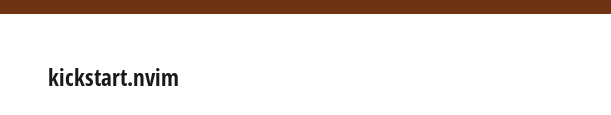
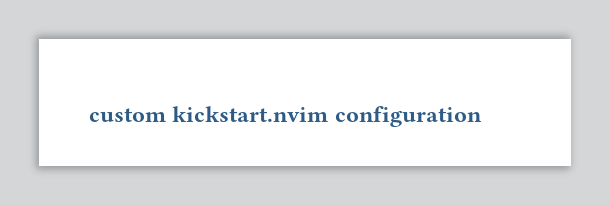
- kickstart.nvim
+ custom kickstart.nvim configuration

